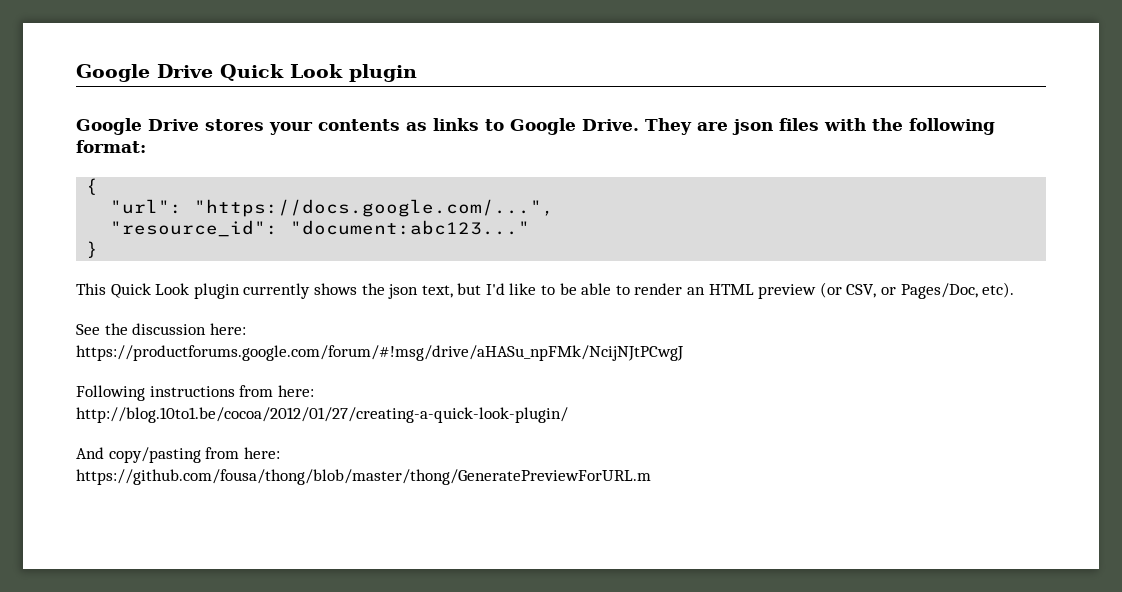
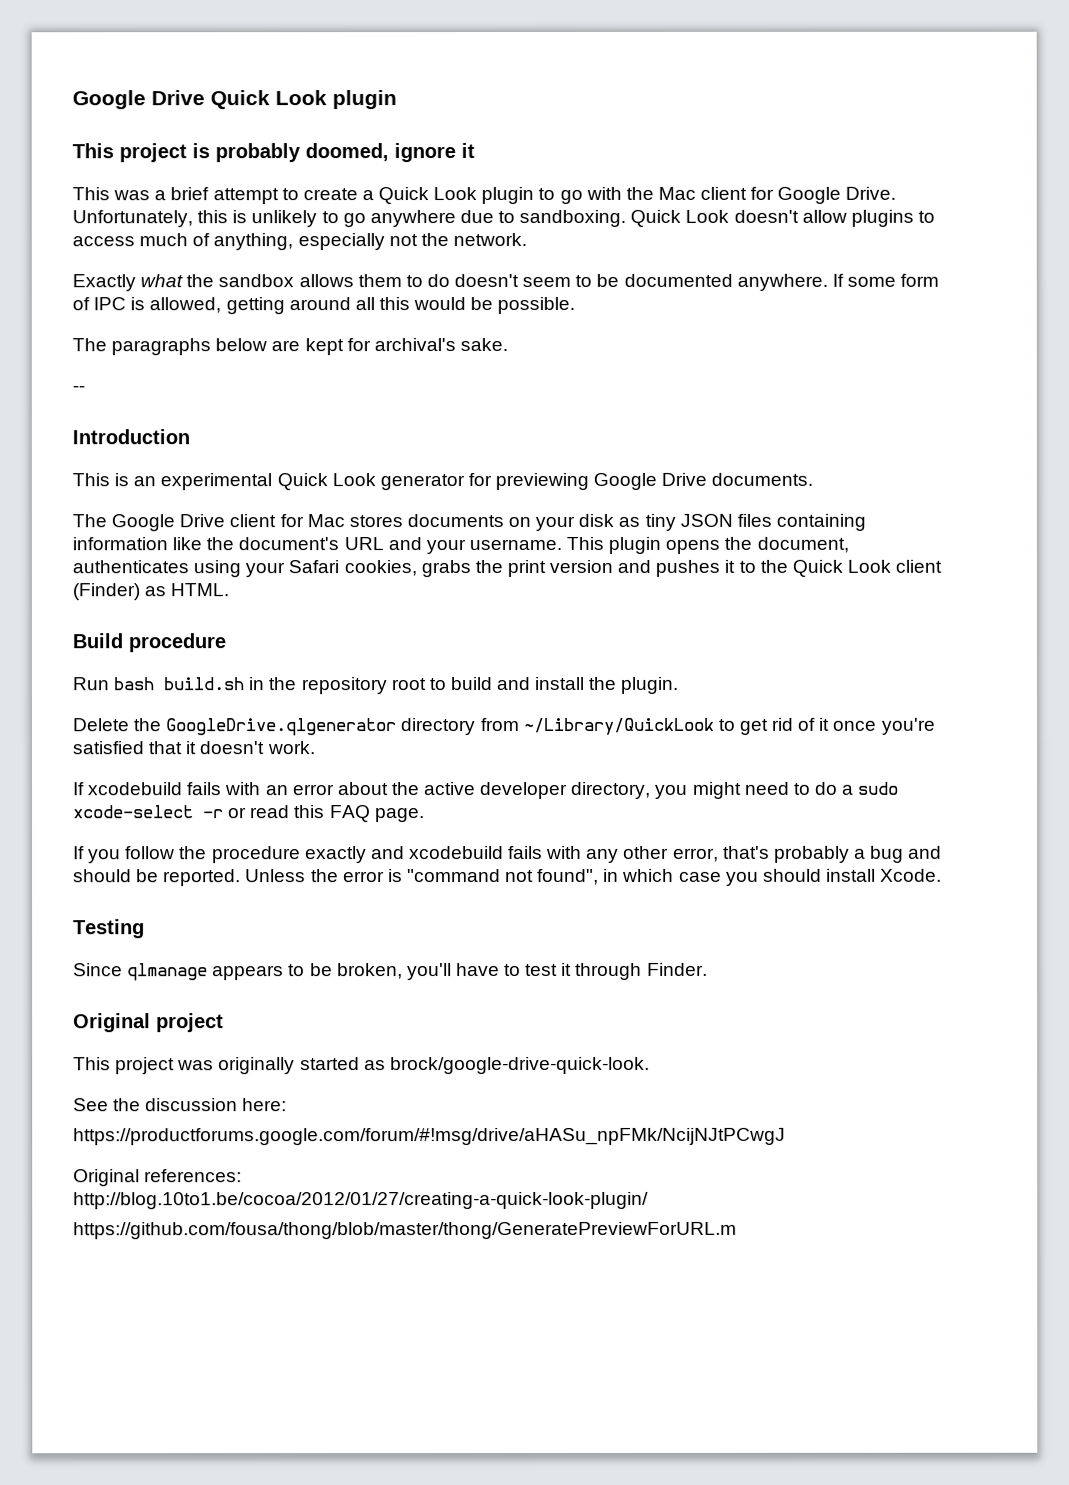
- Google Drive stores your contents as links to Google Drive. They are json files with the following format:
- {
- "url": "https://docs.google.com/...",
- "resource_id": "document:abc123..."
- }
- This Quick Look plugin currently shows the json text, but I'd like to be able to render an HTML preview (or CSV, or Pages/Doc, etc).
+ This project is probably doomed, ignore it
+ This was a brief attempt to create a Quick Look plugin to go with the Mac client for Google Drive. Unfortunately, this is unlikely to go anywhere due to sandboxing. Quick Look doesn't allow plugins to access much of anything, especially not the network.
+ Exactly what the sandbox allows them to do doesn't seem to be documented anywhere. If some form of IPC is allowed, getting around all this would be possible.
+ The paragraphs below are kept for archival's sake.
+ --
+ Introduction
+ This is an experimental Quick Look generator for previewing Google Drive documents.
+ The Google Drive client for Mac stores documents on your disk as tiny JSON files containing information like the document's URL and your username. This plugin opens the document, authenticates using your Safari cookies, grabs the print version and pushes it to the Quick Look client (Finder) as HTML.
+ Build procedure
+ Run bash build.sh in the repository root to build and install the plugin.
+ Delete the GoogleDrive.qlgenerator directory from ~/Library/QuickLook to get rid of it once you're satisfied that it doesn't work.
+ If xcodebuild fails with an error about the active developer directory, you might need to do a sudo xcode-select -r or read this FAQ page.
+ If you follow the procedure exactly and xcodebuild fails with any other error, that's probably a bug and should be reported. Unless the error is "command not found", in which case you should install Xcode.
+ Testing
+ Since qlmanage appears to be broken, you'll have to test it through Finder.
+ Original project
+ This project was originally started as brock/google-drive-quick-look.
- Following instructions from here:
+ Original references:
  http://blog.10to1.be/cocoa/2012/01/27/creating-a-quick-look-plugin/
- And copy/pasting from here:

